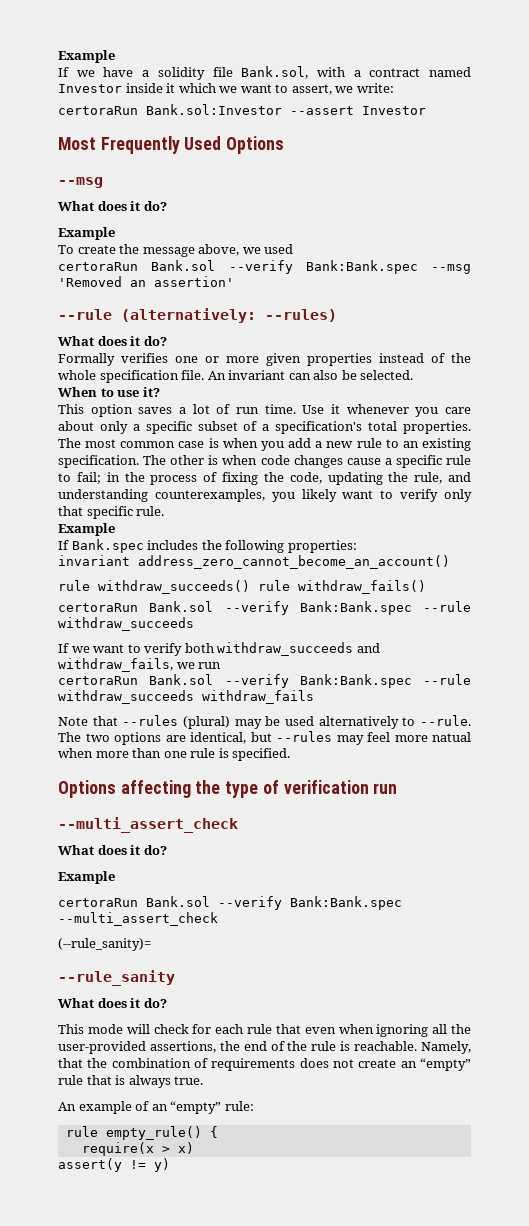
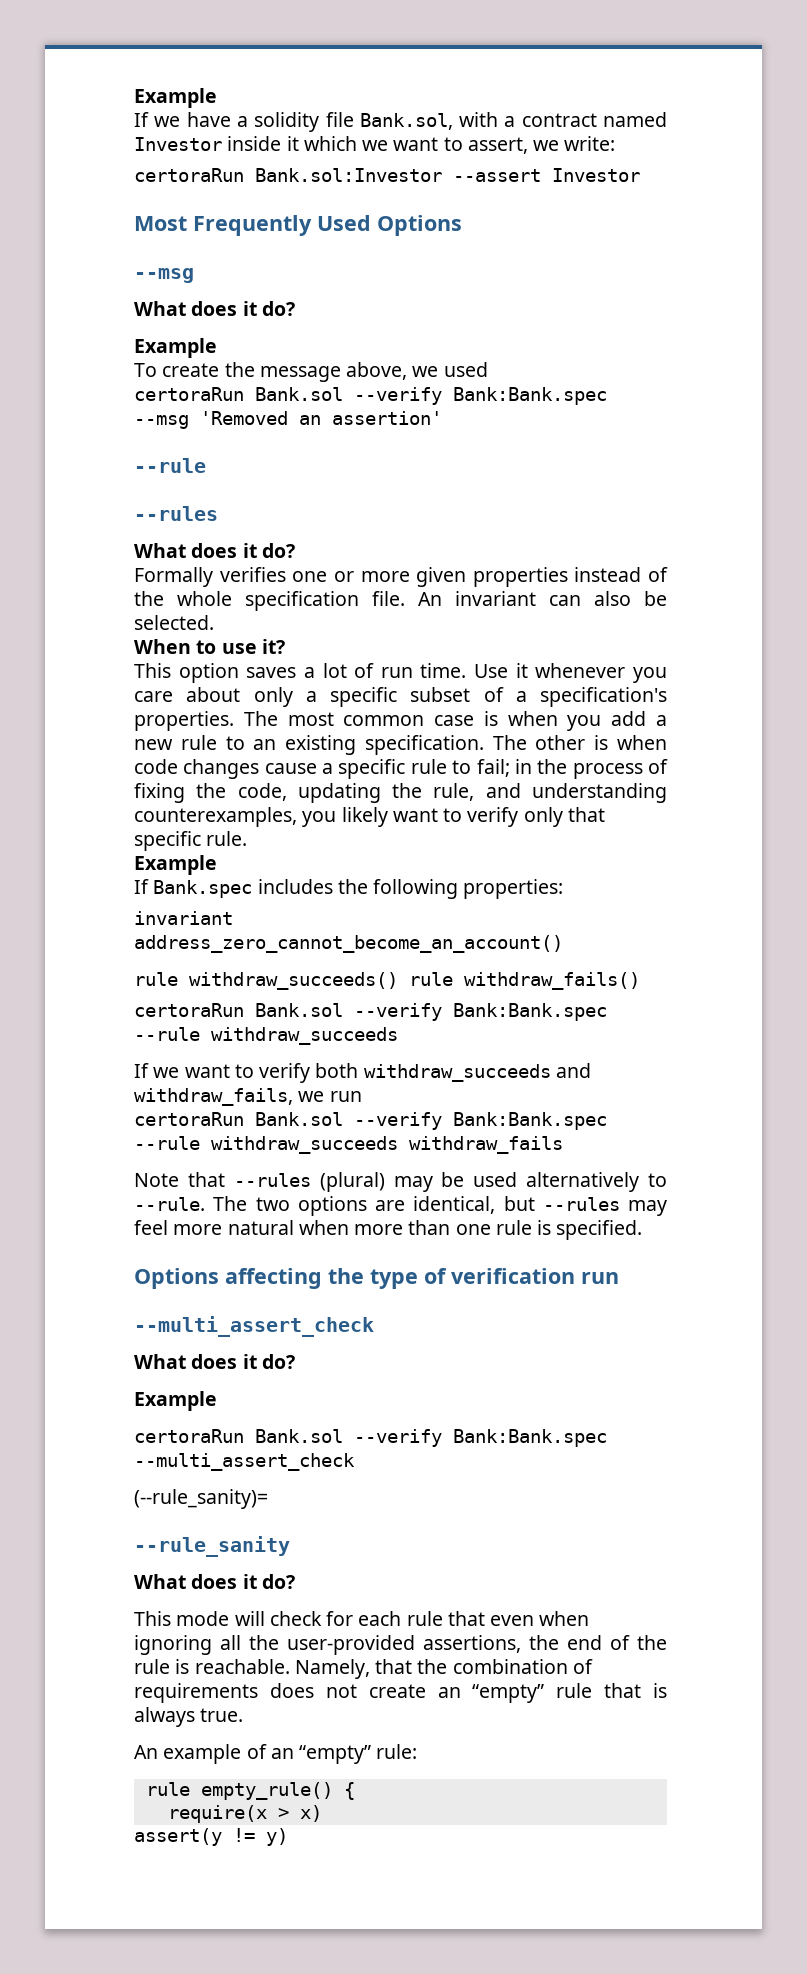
  certoraRun Bank.sol --verify Bank:Bank.spec --msg 'Removed an assertion'
- --rule (alternatively: --rules)
+ --rule
+ --rules
- Use it whenever you care about only a specific subset of a specification's total properties.
+ Use it whenever you care about only a specific subset of a specification's properties.
- The two options are identical, but --rules may feel more natual when more than one rule is specified.
+ The two options are identical, but --rules may feel more natural when more than one rule is specified.

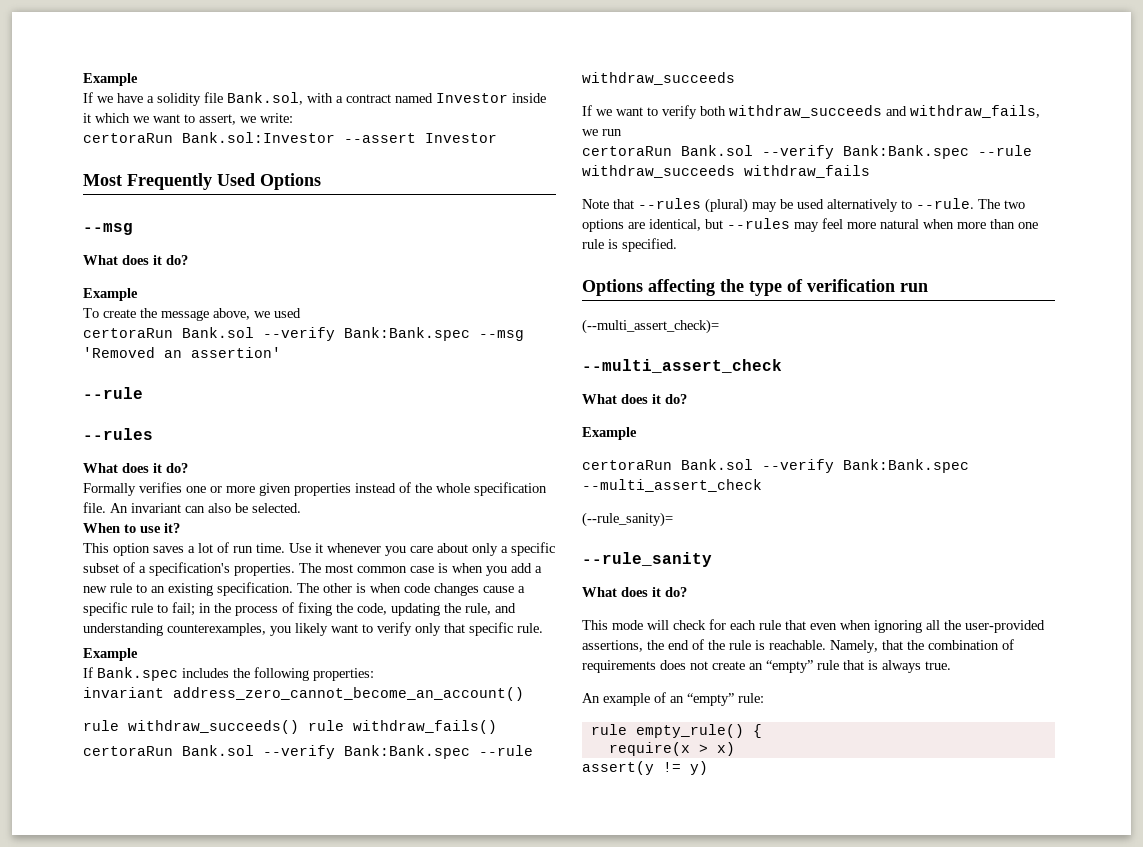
+ (--multi_assert_check)=

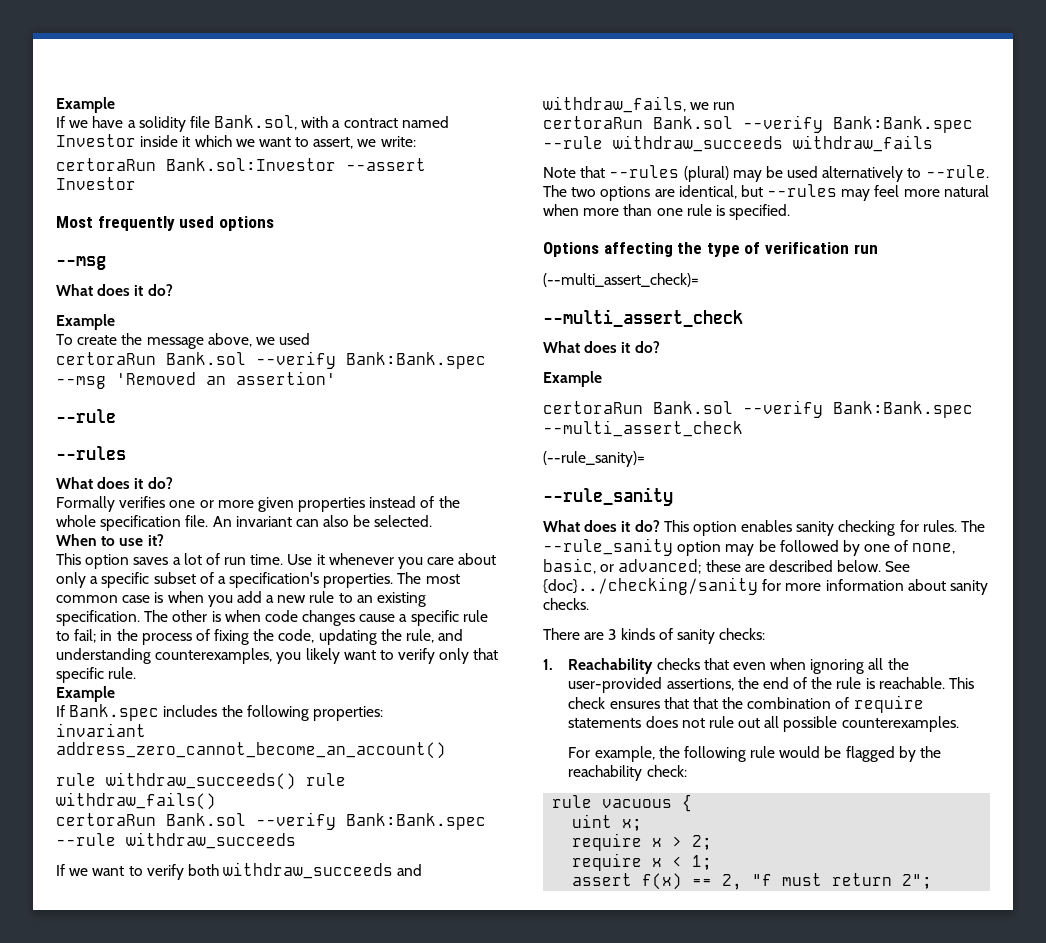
- Most Frequently Used Options
+ Most frequently used options
  (--rule_sanity)=
  --rule_sanity
- What does it do?
- This mode will check for each rule that even when ignoring all the user-provided assertions, the end of the rule is reachable.
+ What does it do? This option enables sanity checking for rules. The --rule_sanity option may be followed by one of none, basic, or advanced; these are described below. See {doc}../checking/sanity for more information about sanity checks.
+ There are 3 kinds of sanity checks:
+ 1. Reachability checks that even when ignoring all the user-provided assertions, the end of the rule is reachable.
- Namely, that the combination of requirements does not create an “empty” rule that is always true.
- An example of an “empty” rule:
- rule empty_rule() {
+ This check ensures that that the combination of require statements does not rule out all possible counterexamples.
+ For example, the following rule would be flagged by the reachability check:
+ rule vacuous {
- require(x > x)
- assert(y != y)
+ uint x;
+ require x > 2;
+ require x < 1;
+ assert f(x) == 2, "f must return 2";

